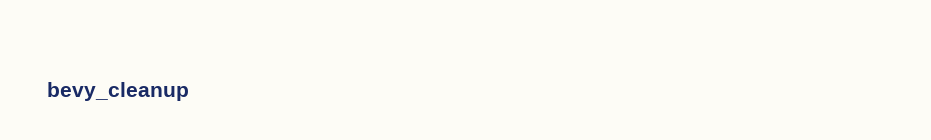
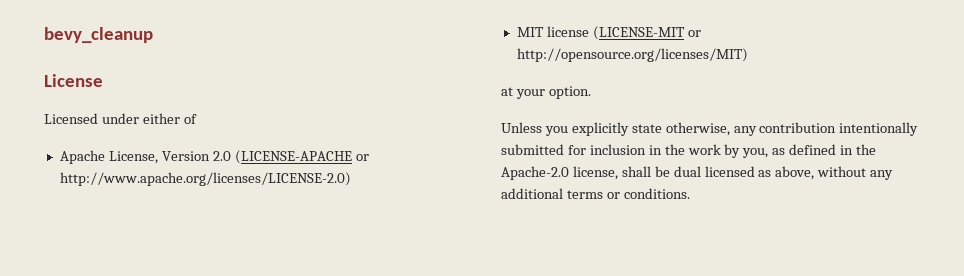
+ License
+ Licensed under either of
+ Apache License, Version 2.0 (LICENSE-APACHE or http://www.apache.org/licenses/LICENSE-2.0)
+ MIT license (LICENSE-MIT or http://opensource.org/licenses/MIT)
+ at your option.
+ Unless you explicitly state otherwise, any contribution intentionally submitted for inclusion in the work by you, as defined in the Apache-2.0 license, shall be dual licensed as above, without any additional terms or conditions.

